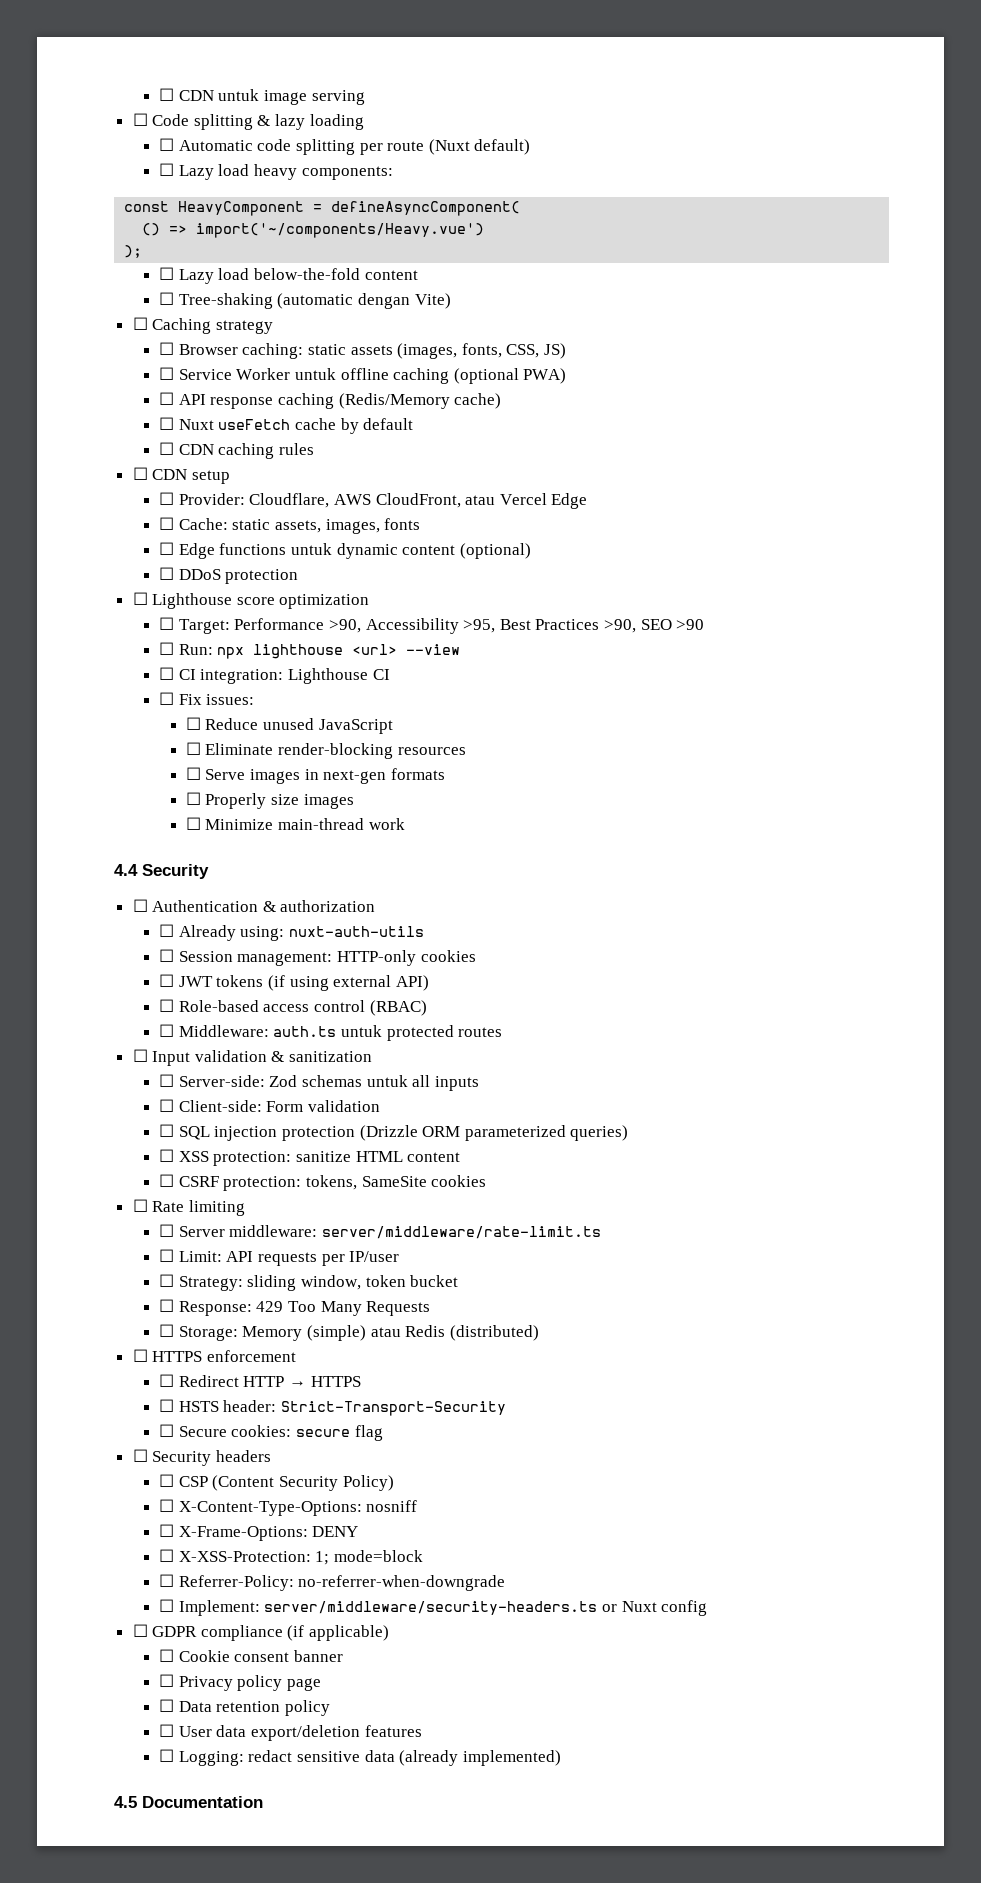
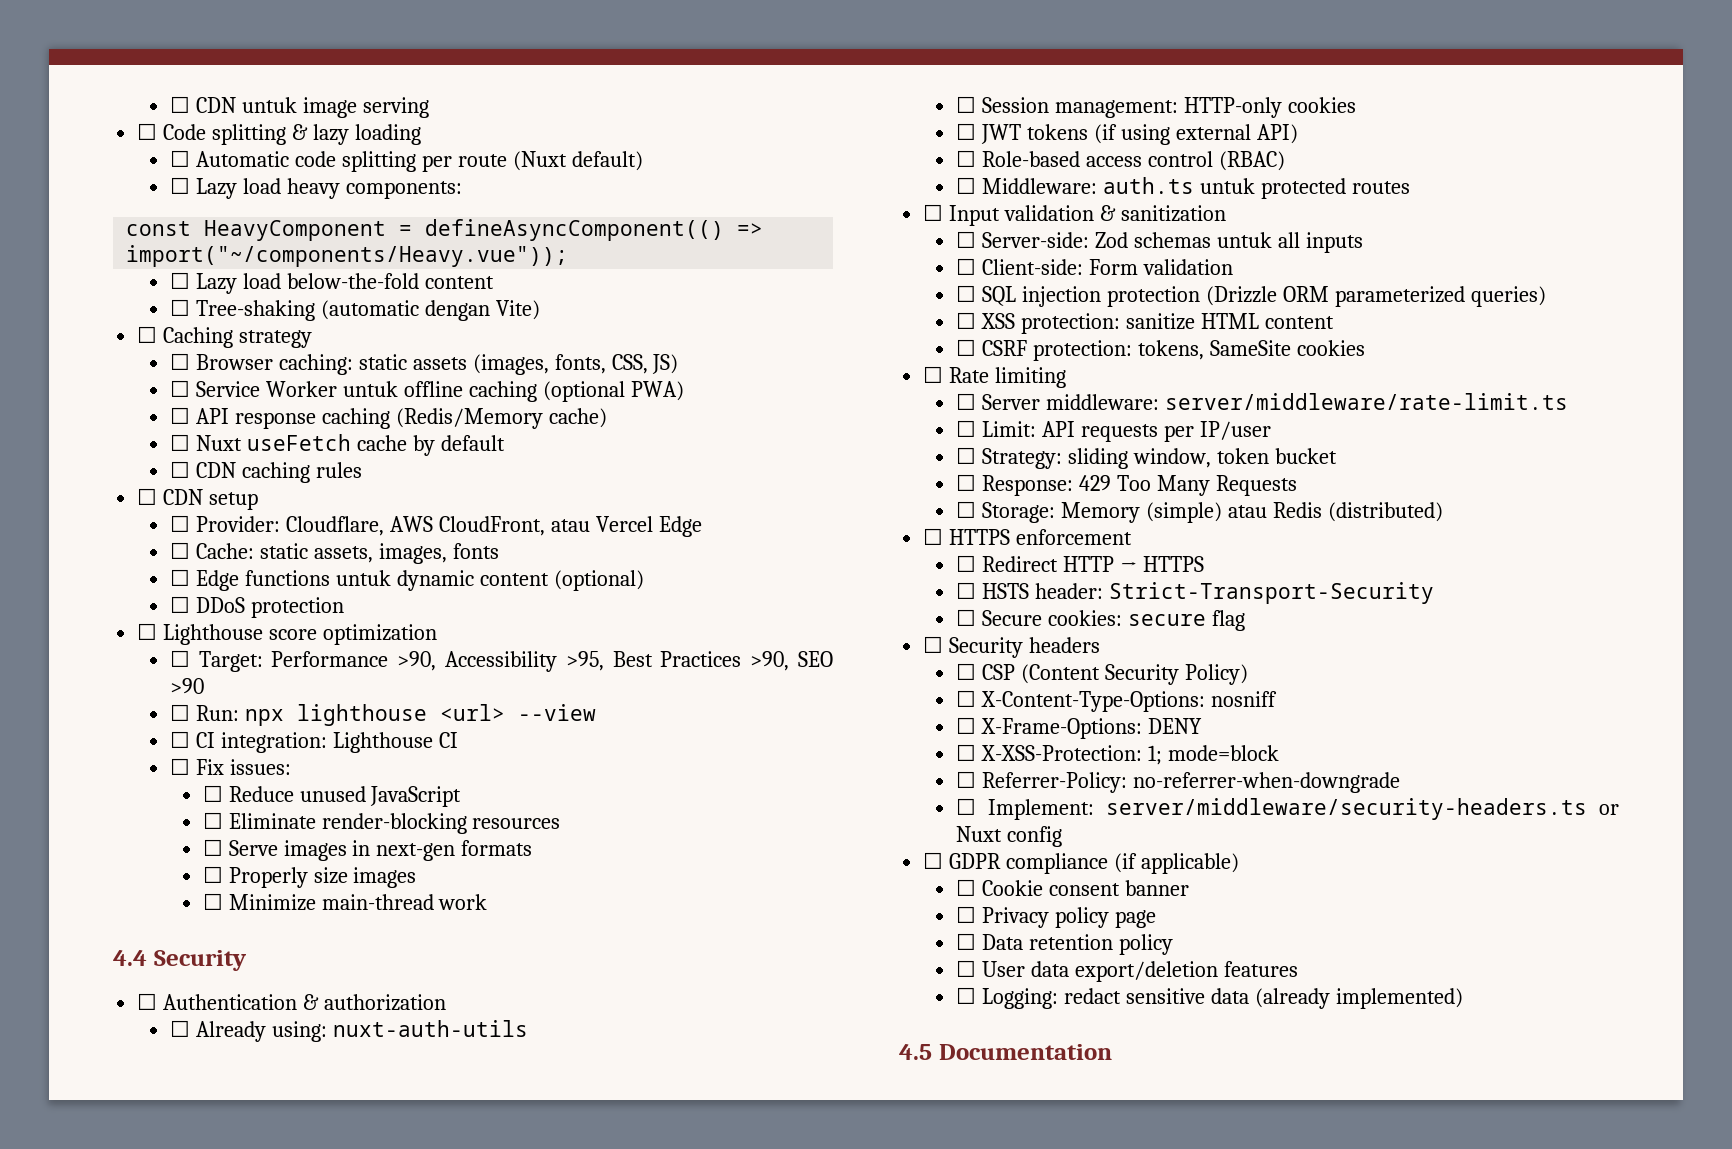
- const HeavyComponent = defineAsyncComponent(
- () => import('~/components/Heavy.vue')
- );
+ const HeavyComponent = defineAsyncComponent(() => import("~/components/Heavy.vue"));

